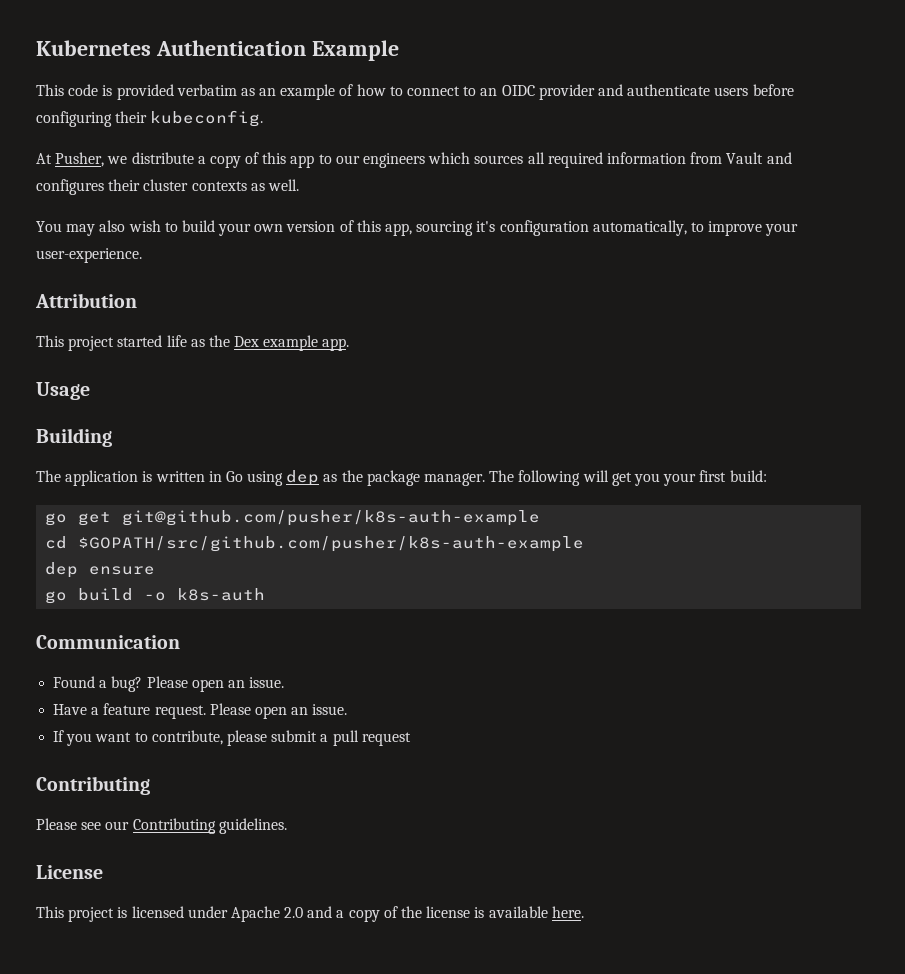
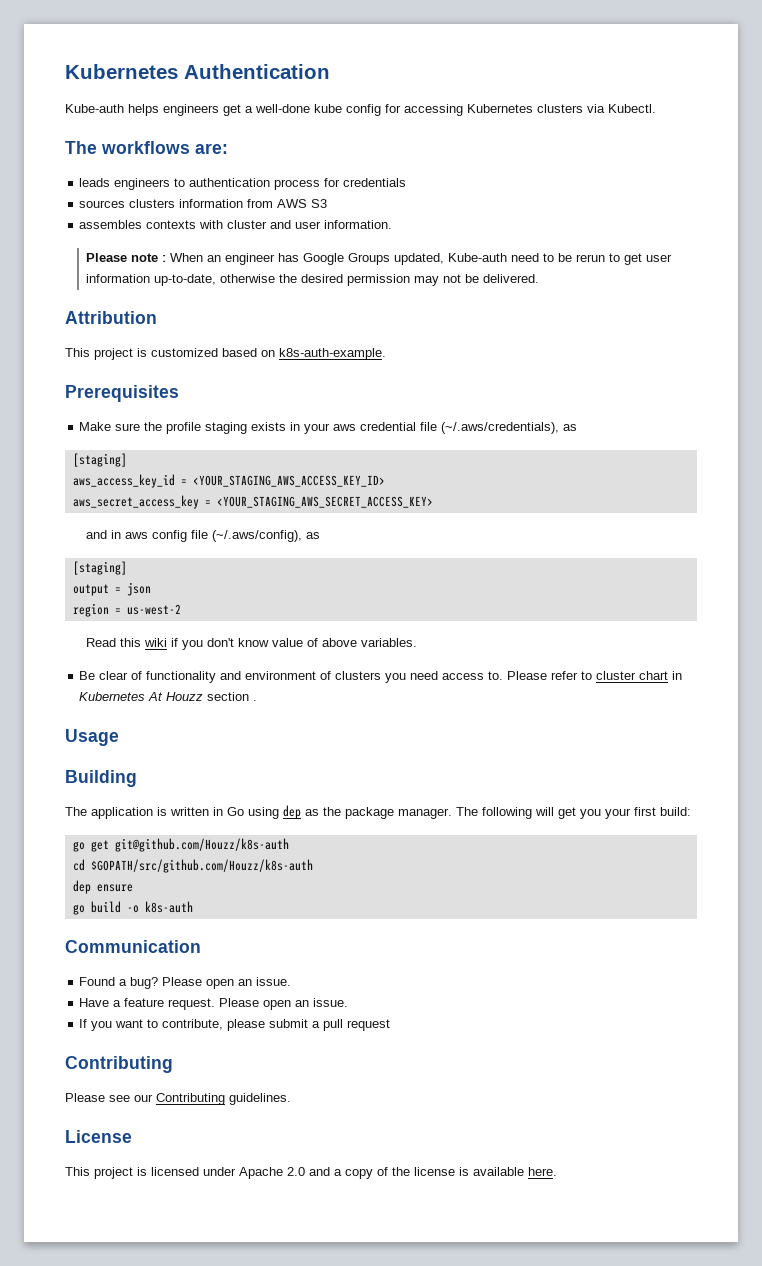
- Kubernetes Authentication Example
- This code is provided verbatim as an example of how to connect to an OIDC provider and authenticate users before configuring their kubeconfig.
- At Pusher, we distribute a copy of this app to our engineers which sources all required information from Vault and configures their cluster contexts as well.
- You may also wish to build your own version of this app, sourcing it's configuration automatically, to improve your user-experience.
+ Kubernetes Authentication
+ Kube-auth helps engineers get a well-done kube config for accessing Kubernetes clusters via Kubectl.
+ The workflows are:
+ leads engineers to authentication process for credentials
+ sources clusters information from AWS S3
+ assembles contexts with cluster and user information.
+ Please note : When an engineer has Google Groups updated, Kube-auth need to be rerun to get user information up-to-date, otherwise the desired permission may not be delivered.
  Attribution
- This project started life as the Dex example app.
+ This project is customized based on k8s-auth-example.
+ Prerequisites
+ Make sure the profile staging exists in your aws credential file (~/.aws/credentials), as
+ [staging]
+ aws_access_key_id = <YOUR_STAGING_AWS_ACCESS_KEY_ID>
+ aws_secret_access_key = <YOUR_STAGING_AWS_SECRET_ACCESS_KEY>
+ and in aws config file (~/.aws/config), as
+ [staging]
+ output = json
+ region = us-west-2
+ Read this wiki if you don't know value of above variables.
+ Be clear of functionality and environment of clusters you need access to. Please refer to cluster chart in Kubernetes At Houzz section .
- go get git@github.com/pusher/k8s-auth-example
+ go get git@github.com/Houzz/k8s-auth
- cd $GOPATH/src/github.com/pusher/k8s-auth-example
+ cd $GOPATH/src/github.com/Houzz/k8s-auth

